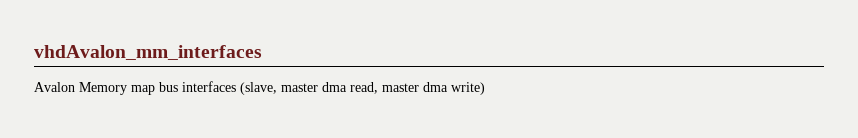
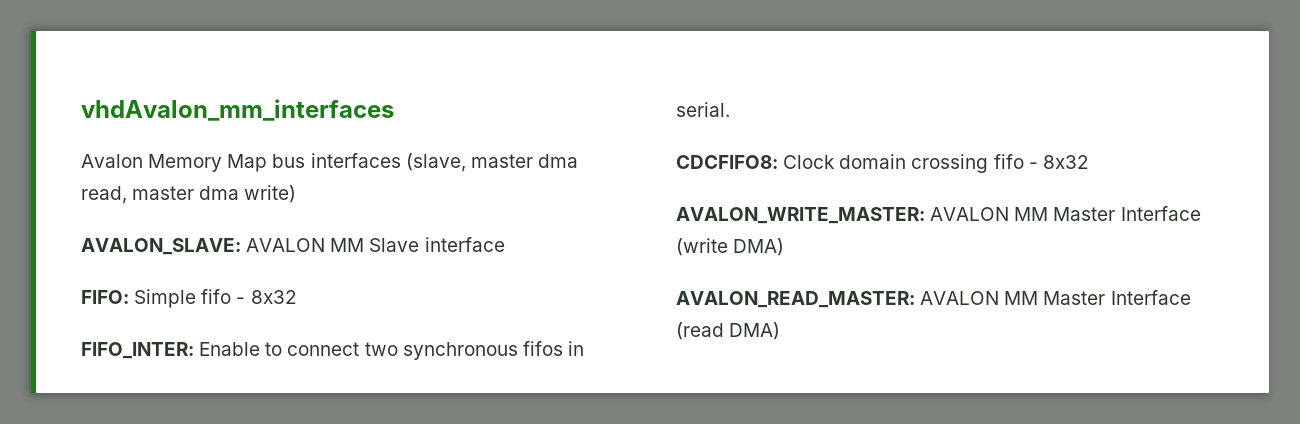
- Avalon Memory map bus interfaces (slave, master dma read, master dma write)
+ Avalon Memory Map bus interfaces (slave, master dma read, master dma write)
+ AVALON_SLAVE: AVALON MM Slave interface
+ FIFO: Simple fifo - 8x32
+ FIFO_INTER: Enable to connect two synchronous fifos in serial.
+ CDCFIFO8: Clock domain crossing fifo - 8x32
+ AVALON_WRITE_MASTER: AVALON MM Master Interface (write DMA)
+ AVALON_READ_MASTER: AVALON MM Master Interface (read DMA)

